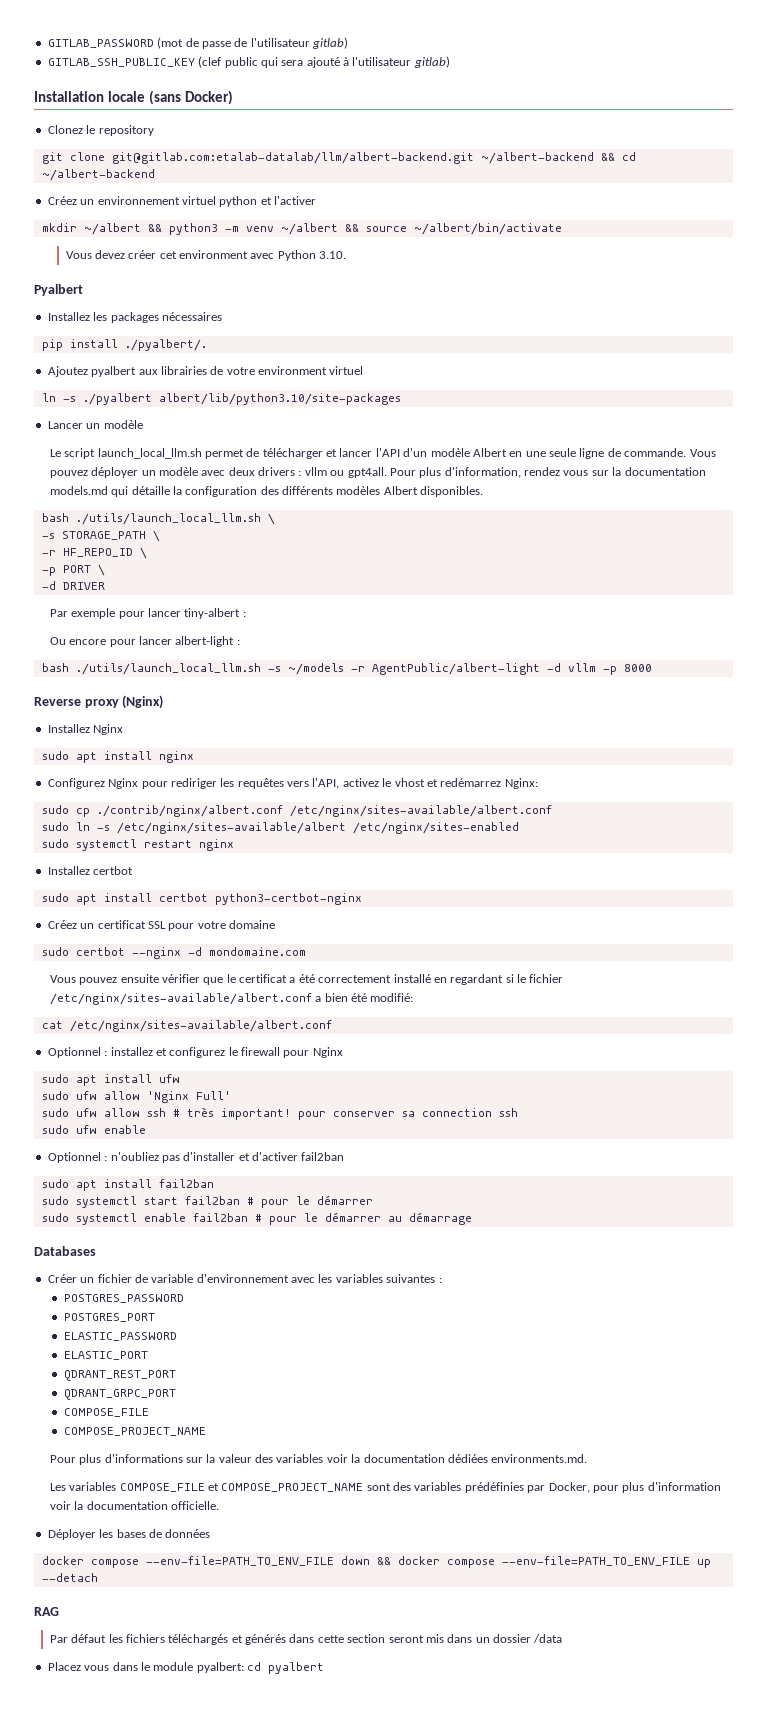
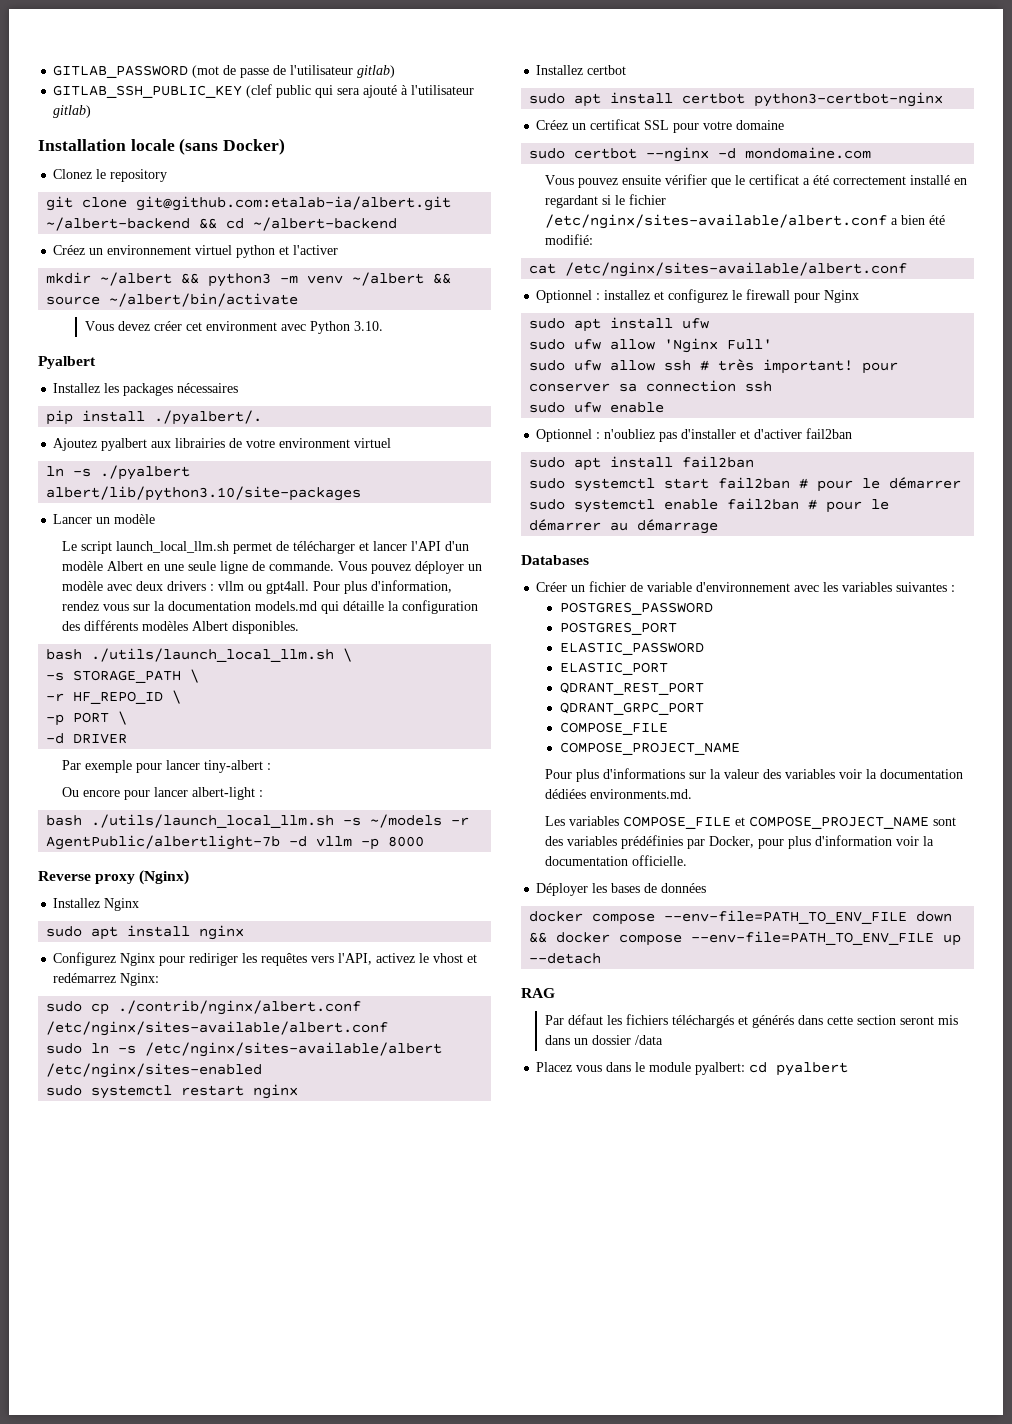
- git clone git@gitlab.com:etalab-datalab/llm/albert-backend.git ~/albert-backend && cd ~/albert-backend
+ git clone git@github.com:etalab-ia/albert.git ~/albert-backend && cd ~/albert-backend
- bash ./utils/launch_local_llm.sh -s ~/models -r AgentPublic/albert-light -d vllm -p 8000
+ bash ./utils/launch_local_llm.sh -s ~/models -r AgentPublic/albertlight-7b -d vllm -p 8000

